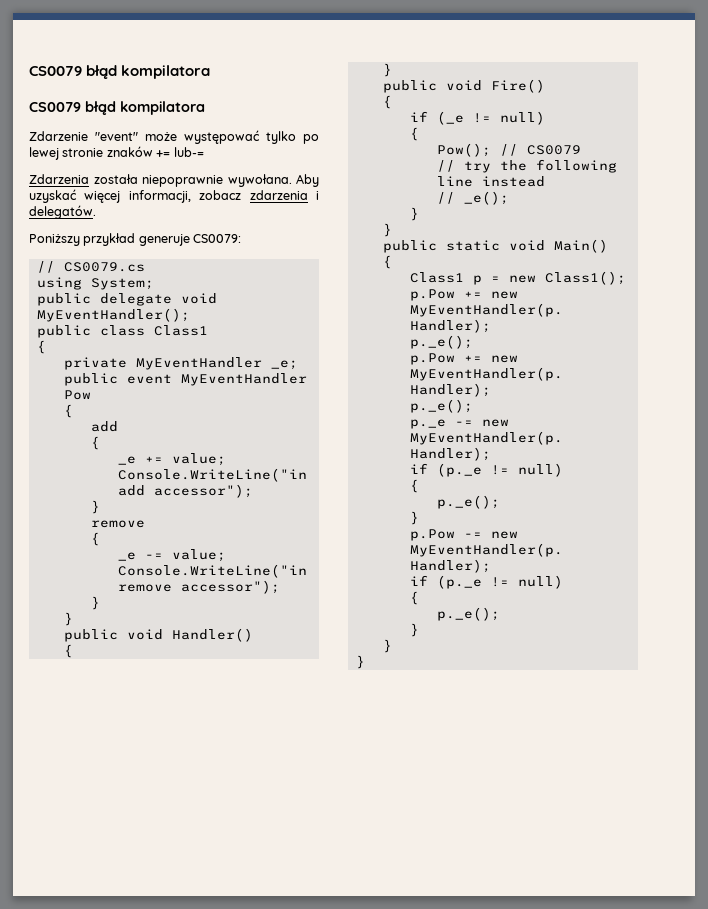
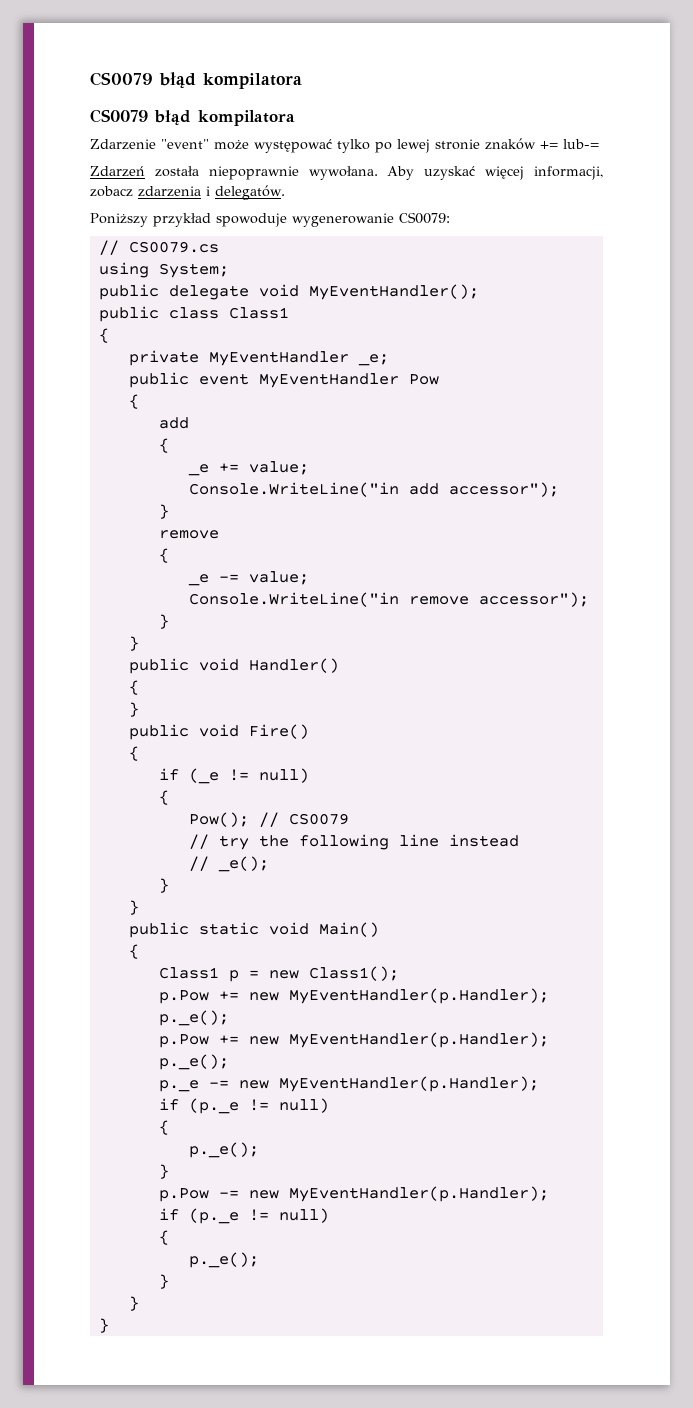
- Zdarzenia została niepoprawnie wywołana.
+ Zdarzeń została niepoprawnie wywołana.
- Poniższy przykład generuje CS0079:
+ Poniższy przykład spowoduje wygenerowanie CS0079:

